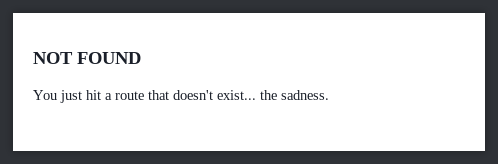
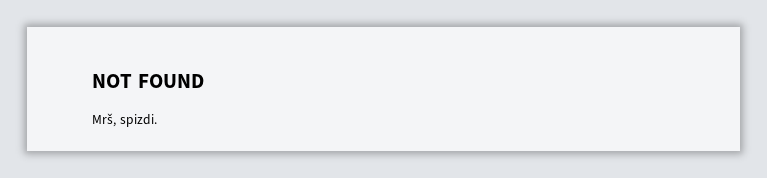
- You just hit a route that doesn't exist... the sadness.
+ Mrš, spizdi.

